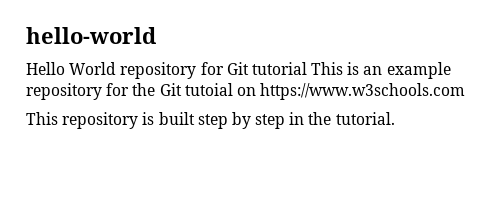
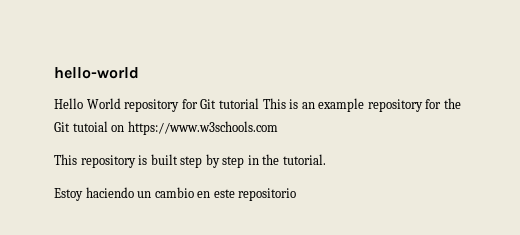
+ Estoy haciendo un cambio en este repositorio

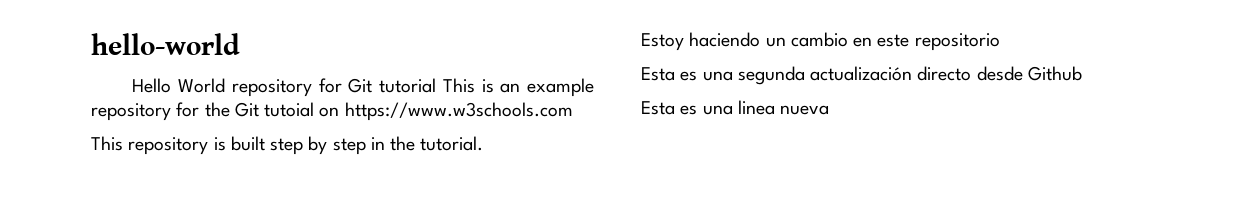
+ Esta es una segunda actualización directo desde Github
+ Esta es una linea nueva

